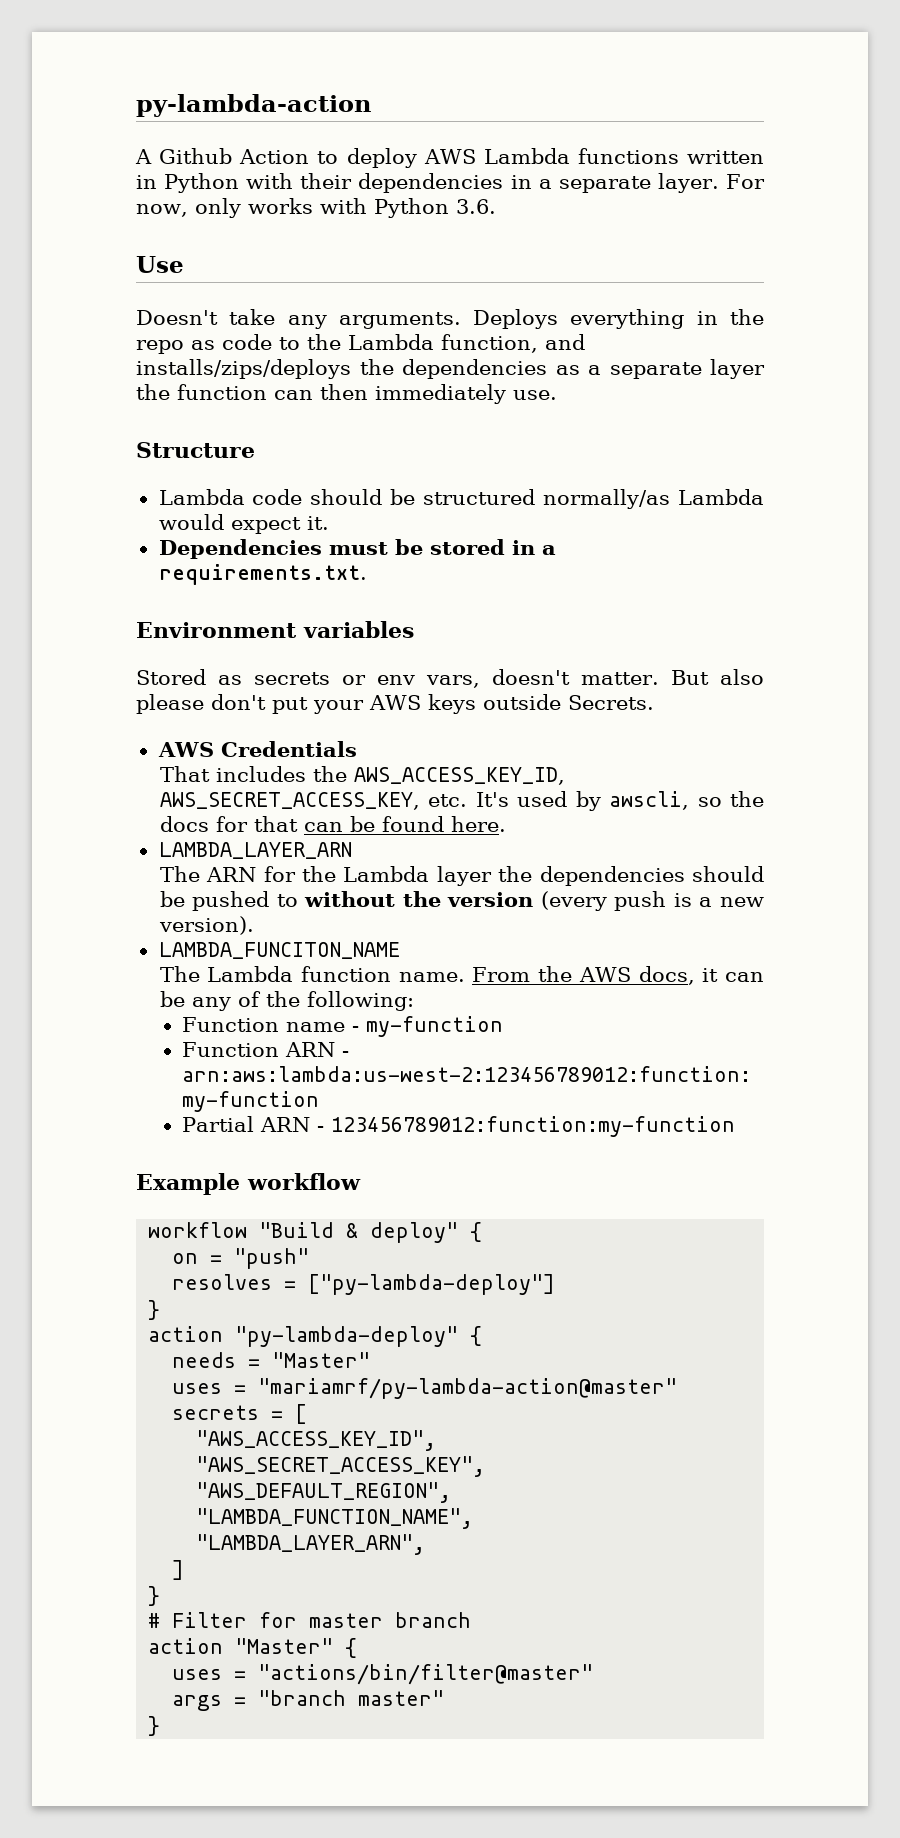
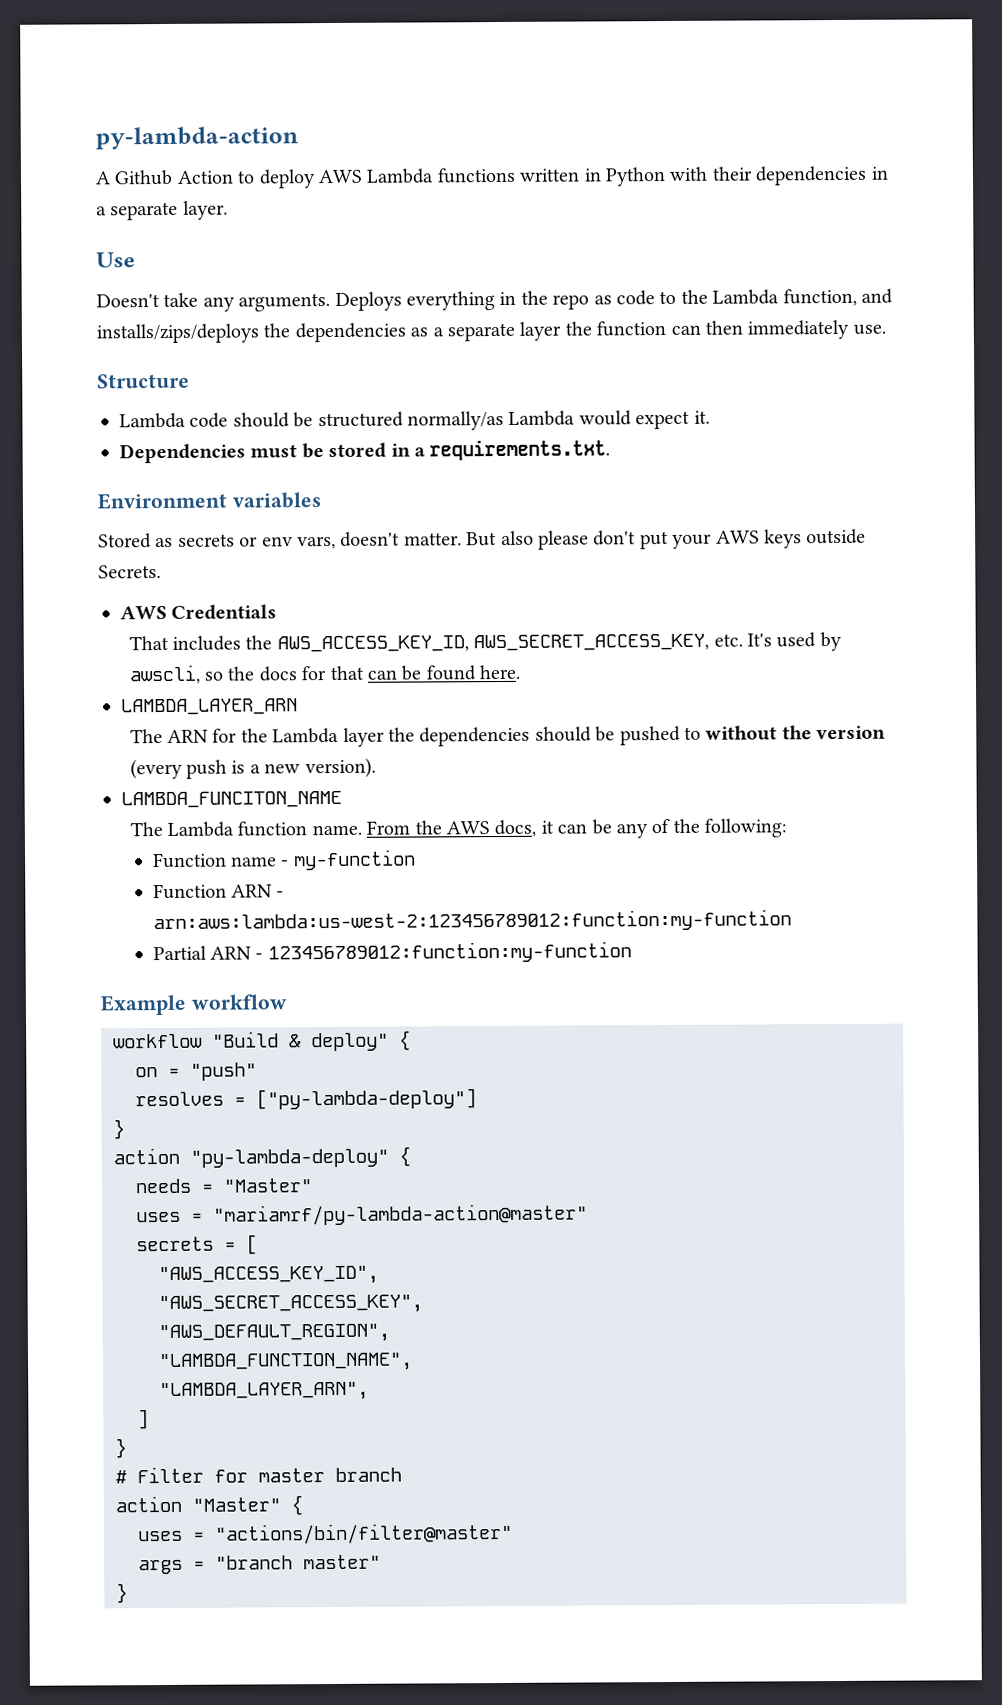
- For now, only works with Python 3.6.

